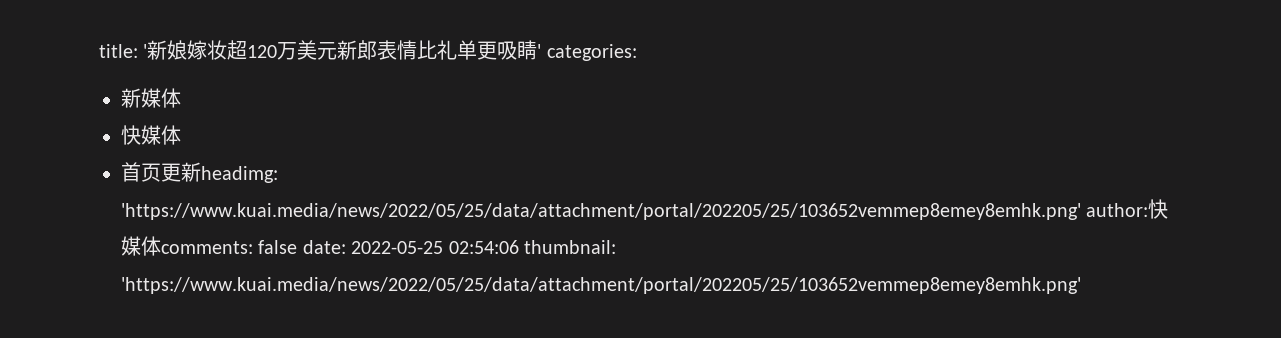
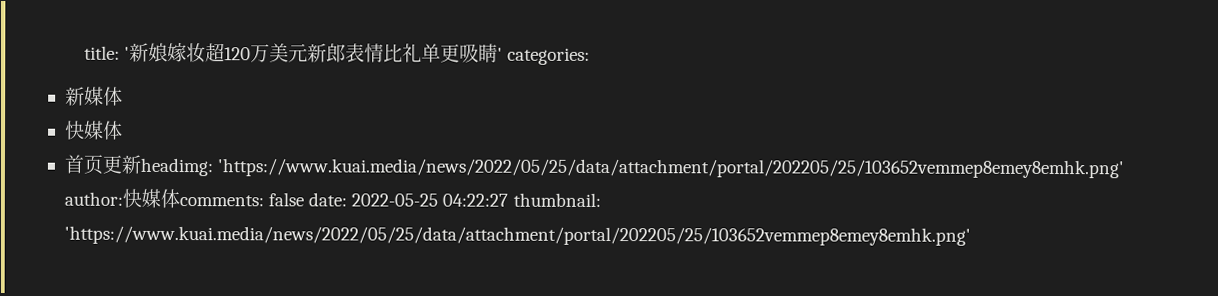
- 首页更新headimg: 'https://www.kuai.media/news/2022/05/25/data/attachment/portal/202205/25/103652vemmep8emey8emhk.png' author:快媒体comments: false date: 2022-05-25 02:54:06 thumbnail: 'https://www.kuai.media/news/2022/05/25/data/attachment/portal/202205/25/103652vemmep8emey8emhk.png'
+ 首页更新headimg: 'https://www.kuai.media/news/2022/05/25/data/attachment/portal/202205/25/103652vemmep8emey8emhk.png' author:快媒体comments: false date: 2022-05-25 04:22:27 thumbnail: 'https://www.kuai.media/news/2022/05/25/data/attachment/portal/202205/25/103652vemmep8emey8emhk.png'

